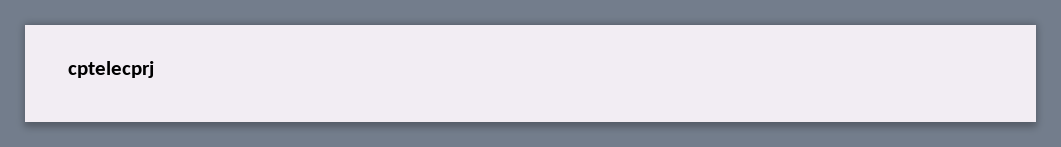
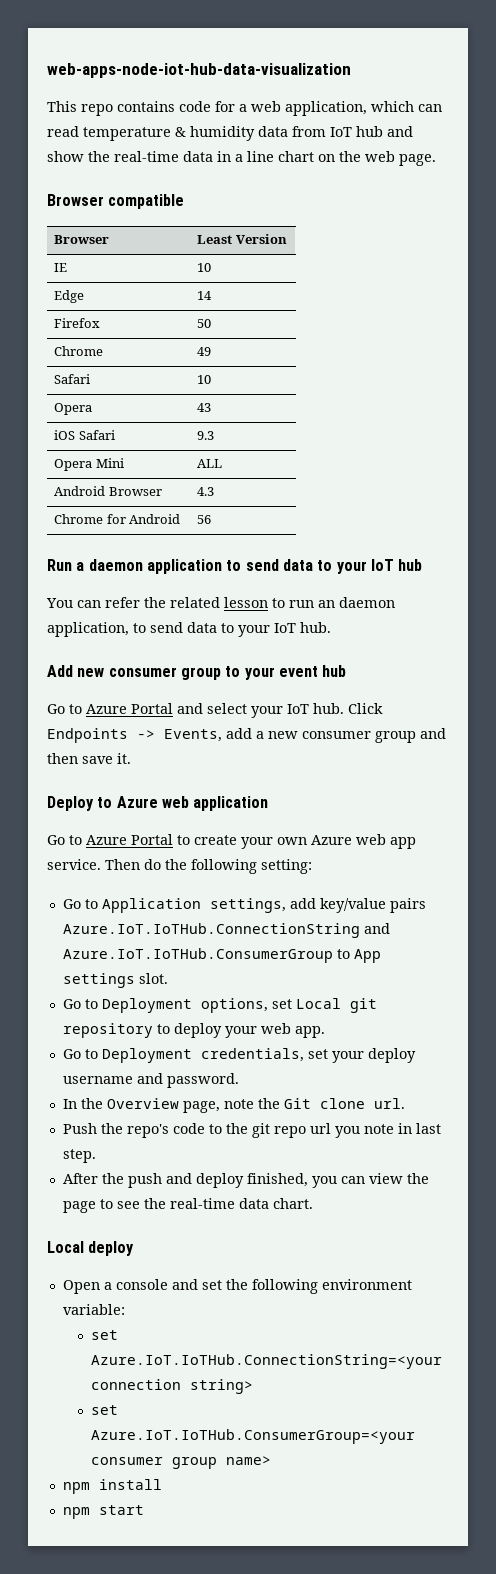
- cptelecprj
+ web-apps-node-iot-hub-data-visualization
+ This repo contains code for a web application, which can read temperature & humidity data from IoT hub and show the real-time data in a line chart on the web page.
+ Browser compatible
+ Browser | Least Version
+ IE | 10
+ Edge | 14
+ Firefox | 50
+ Chrome | 49
+ Safari | 10
+ Opera | 43
+ iOS Safari | 9.3
+ Opera Mini | ALL
+ Android Browser | 4.3
+ Chrome for Android | 56
+ Run a daemon application to send data to your IoT hub
+ You can refer the related lesson to run an daemon application, to send data to your IoT hub.
+ Add new consumer group to your event hub
+ Go to Azure Portal and select your IoT hub. Click Endpoints -> Events, add a new consumer group and then save it.
+ Deploy to Azure web application
+ Go to Azure Portal to create your own Azure web app service. Then do the following setting:
+ Go to Application settings, add key/value pairs Azure.IoT.IoTHub.ConnectionString and Azure.IoT.IoTHub.ConsumerGroup to App settings slot.
+ Go to Deployment options, set Local git repository to deploy your web app.
+ Go to Deployment credentials, set your deploy username and password.
+ In the Overview page, note the Git clone url.
+ Push the repo's code to the git repo url you note in last step.
+ After the push and deploy finished, you can view the page to see the real-time data chart.
+ Local deploy
+ Open a console and set the following environment variable:
+ set Azure.IoT.IoTHub.ConnectionString=<your connection string>
+ set Azure.IoT.IoTHub.ConsumerGroup=<your consumer group name>
+ npm install
+ npm start

